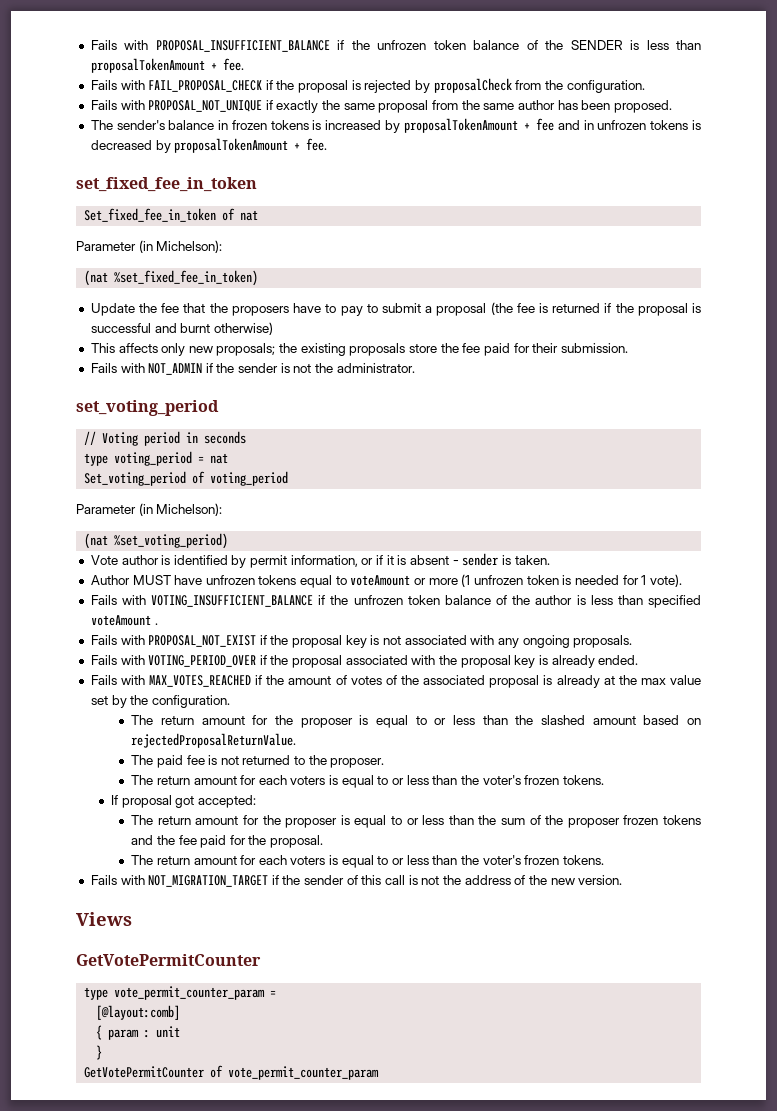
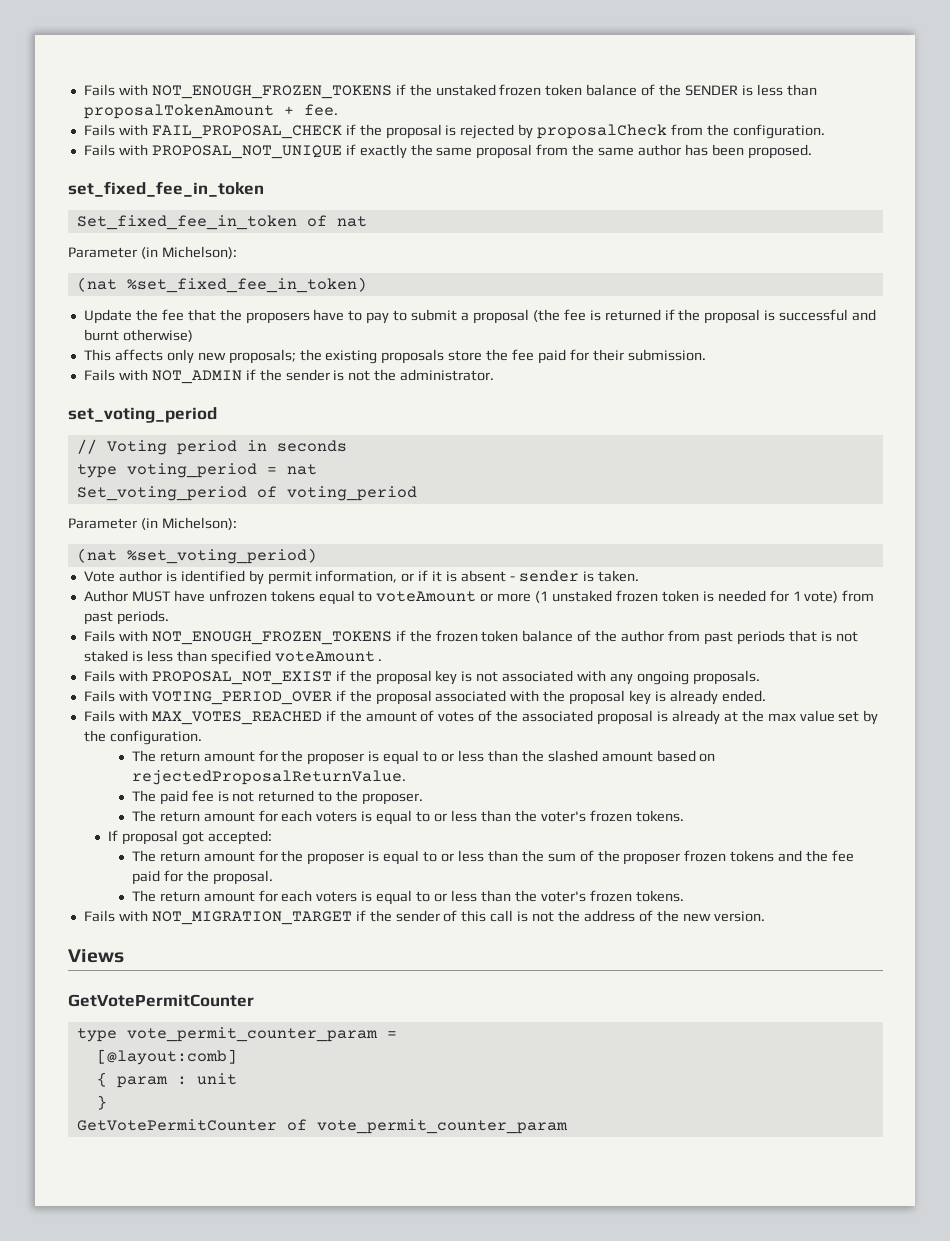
- Fails with PROPOSAL_INSUFFICIENT_BALANCE if the unfrozen token balance of the SENDER is less than proposalTokenAmount + fee.
+ Fails with NOT_ENOUGH_FROZEN_TOKENS if the unstaked frozen token balance of the SENDER is less than proposalTokenAmount + fee.
- The sender's balance in frozen tokens is increased by proposalTokenAmount + fee and in unfrozen tokens is decreased by proposalTokenAmount + fee.
- Author MUST have unfrozen tokens equal to voteAmount or more (1 unfrozen token is needed for 1 vote).
- Fails with VOTING_INSUFFICIENT_BALANCE if the unfrozen token balance of the author is less than specified voteAmount .
+ Author MUST have unfrozen tokens equal to voteAmount or more (1 unstaked frozen token is needed for 1 vote) from past periods.
+ Fails with NOT_ENOUGH_FROZEN_TOKENS if the frozen token balance of the author from past periods that is not staked is less than specified voteAmount .

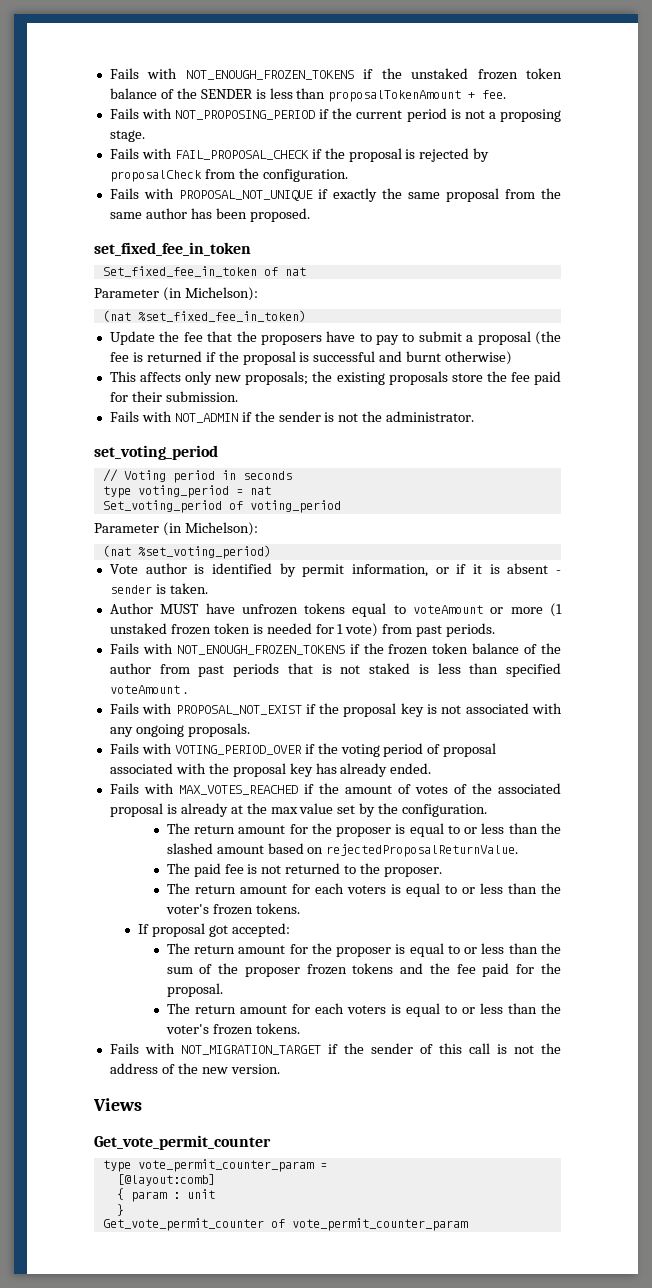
+ Fails with NOT_PROPOSING_PERIOD if the current period is not a proposing stage.
- Fails with VOTING_PERIOD_OVER if the proposal associated with the proposal key is already ended.
+ Fails with VOTING_PERIOD_OVER if the voting period of proposal associated with the proposal key has already ended.
  Views
- GetVotePermitCounter
+ Get_vote_permit_counter
- GetVotePermitCounter of vote_permit_counter_param
+ Get_vote_permit_counter of vote_permit_counter_param

